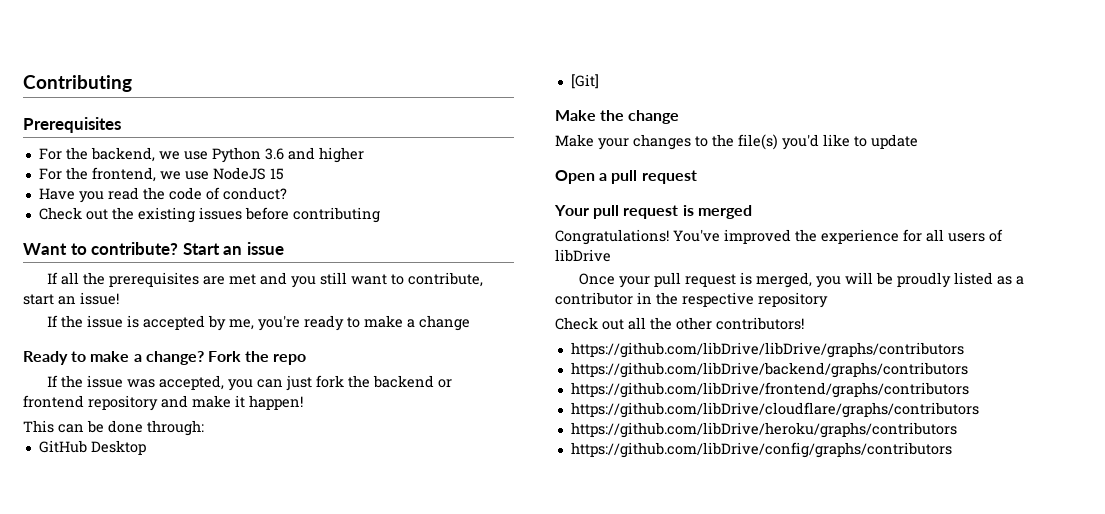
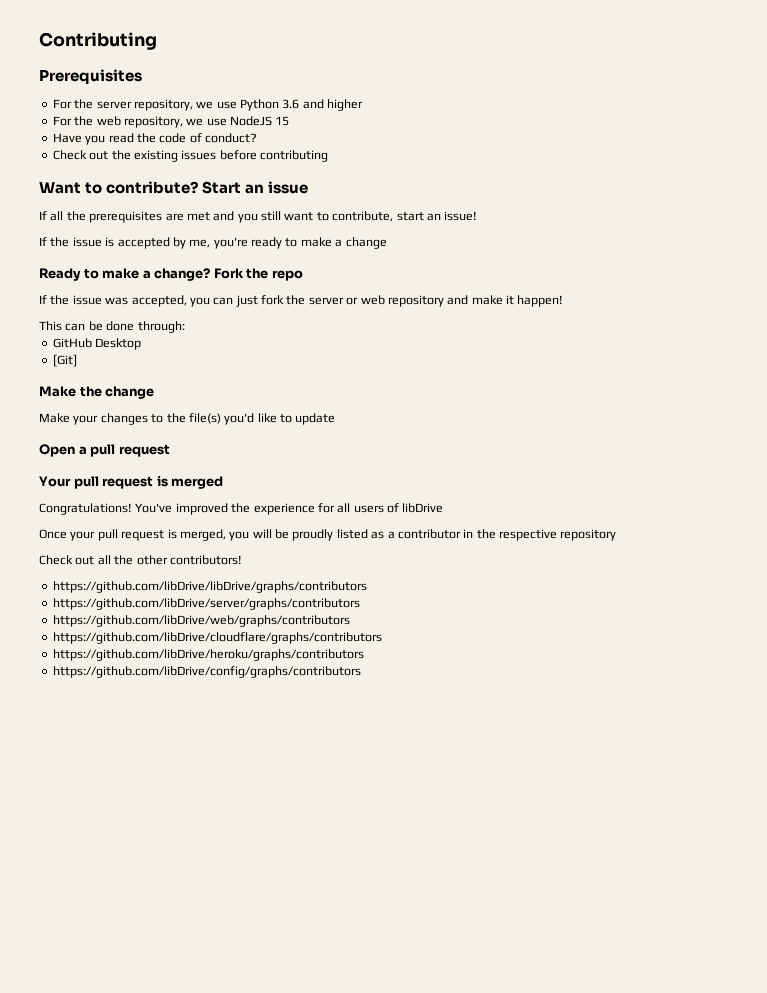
- For the backend, we use Python 3.6 and higher
+ For the server repository, we use Python 3.6 and higher
- For the frontend, we use NodeJS 15
+ For the web repository, we use NodeJS 15
- If the issue was accepted, you can just fork the backend or frontend repository and make it happen!
+ If the issue was accepted, you can just fork the server or web repository and make it happen!
- https://github.com/libDrive/backend/graphs/contributors
- https://github.com/libDrive/frontend/graphs/contributors
+ https://github.com/libDrive/server/graphs/contributors
+ https://github.com/libDrive/web/graphs/contributors

